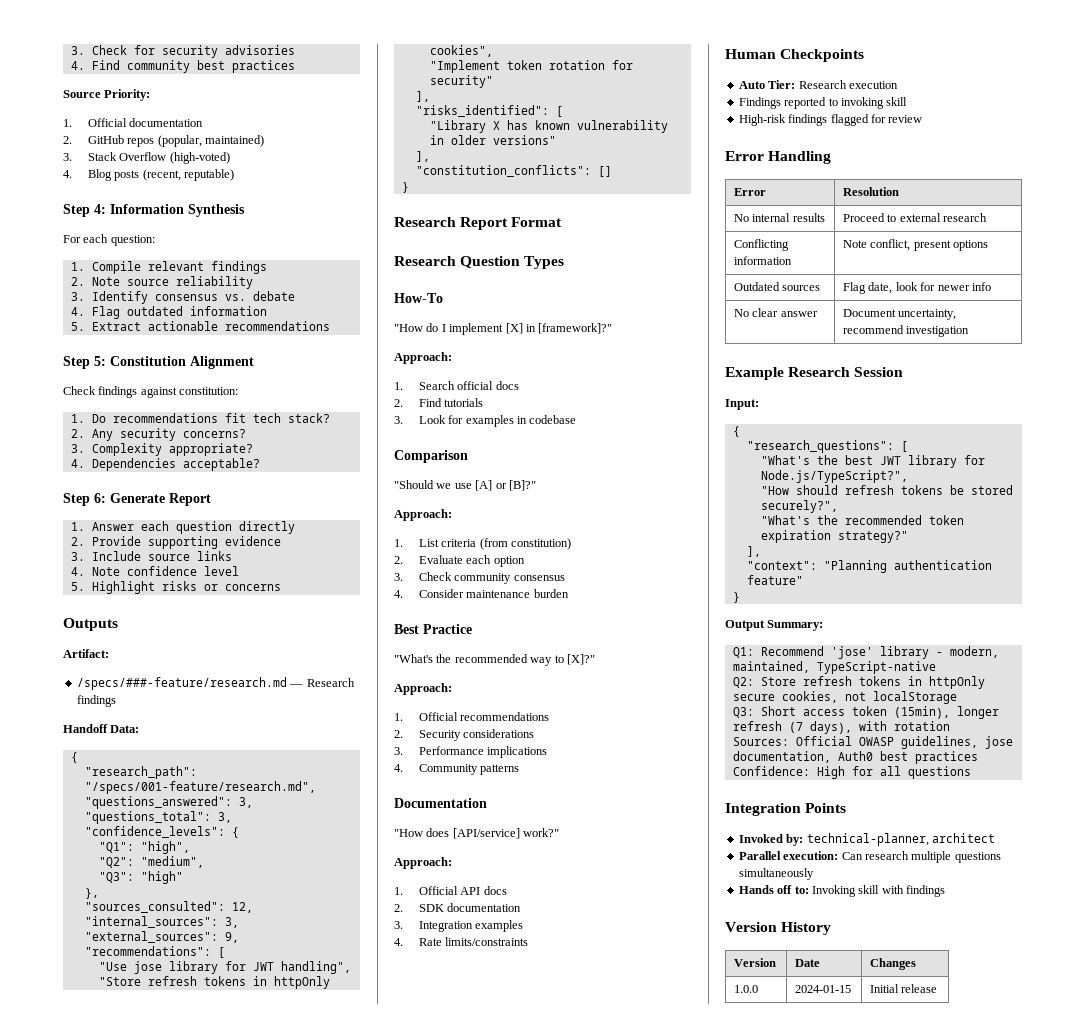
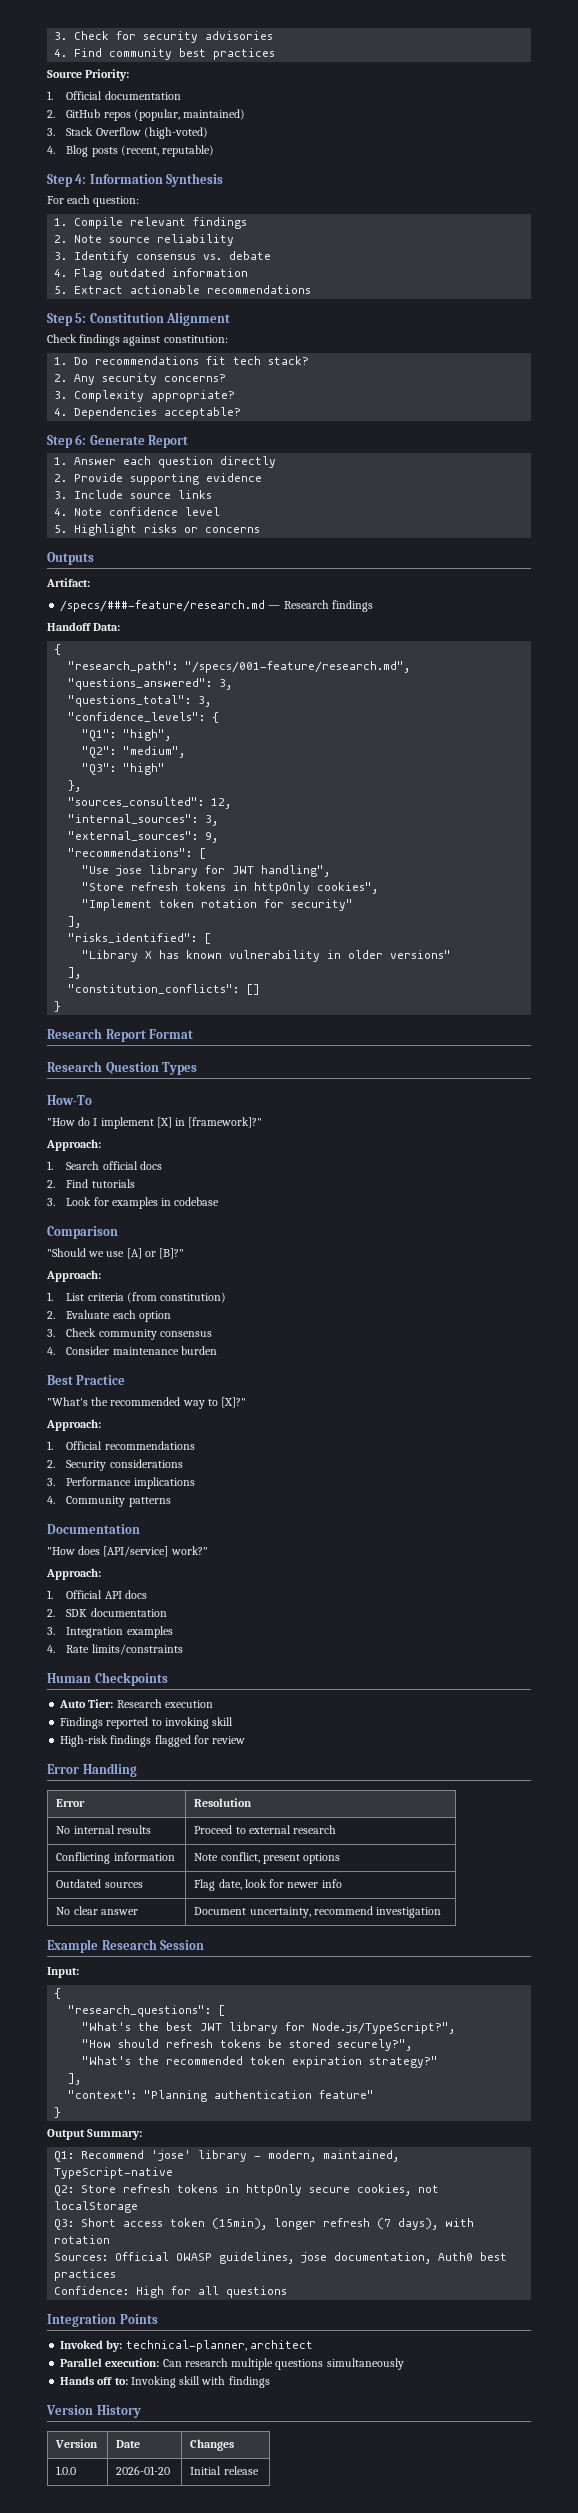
- 1.0.0 | 2024-01-15 | Initial release
+ 1.0.0 | 2026-01-20 | Initial release

